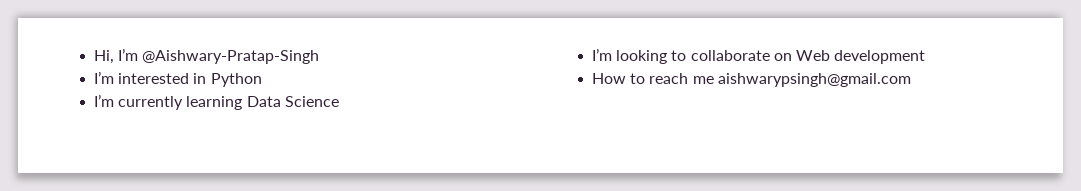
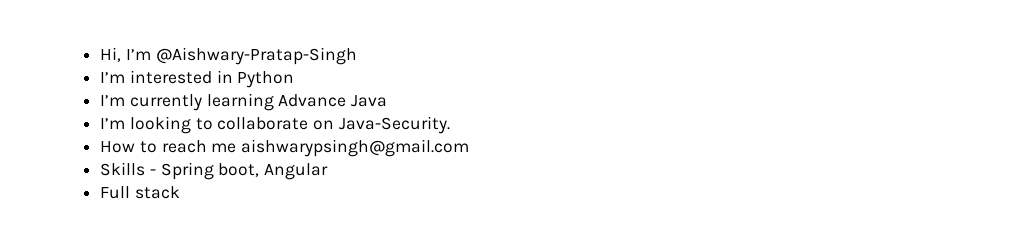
- I’m currently learning Data Science
+ I’m currently learning Advance Java
- I’m looking to collaborate on Web development
+ I’m looking to collaborate on Java-Security.
+ Skills - Spring boot, Angular
+ Full stack

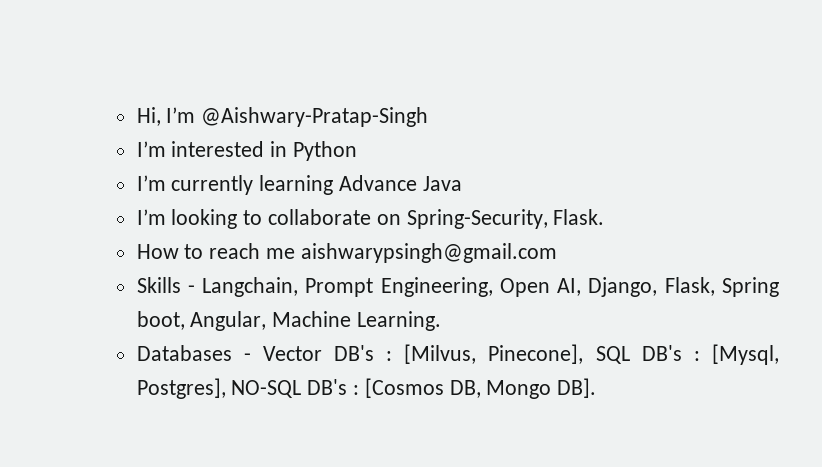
- I’m looking to collaborate on Java-Security.
+ I’m looking to collaborate on Spring-Security, Flask.
- Skills - Spring boot, Angular
- Full stack
+ Skills - Langchain, Prompt Engineering, Open AI, Django, Flask, Spring boot, Angular, Machine Learning.
+ Databases - Vector DB's : [Milvus, Pinecone], SQL DB's : [Mysql, Postgres], NO-SQL DB's : [Cosmos DB, Mongo DB].

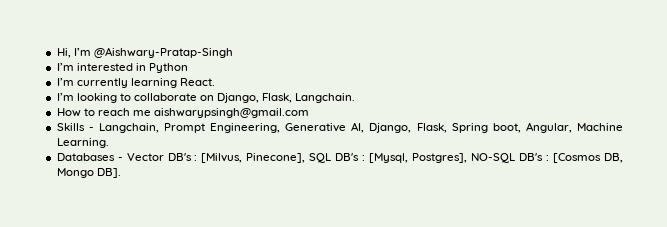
- I’m currently learning Advance Java
+ I’m currently learning React.
- I’m looking to collaborate on Spring-Security, Flask.
+ I’m looking to collaborate on Django, Flask, Langchain.
- Skills - Langchain, Prompt Engineering, Open AI, Django, Flask, Spring boot, Angular, Machine Learning.
+ Skills - Langchain, Prompt Engineering, Generative AI, Django, Flask, Spring boot, Angular, Machine Learning.

